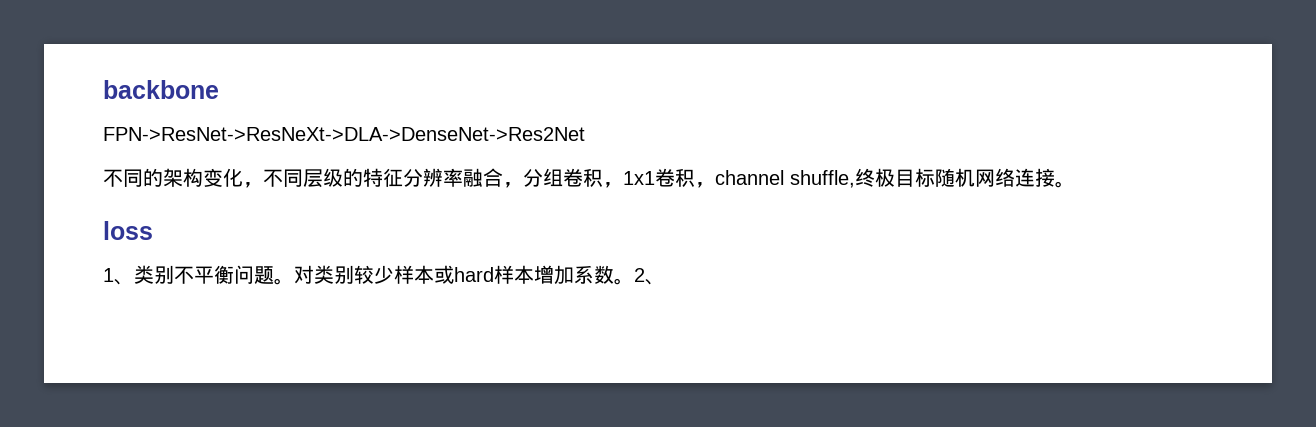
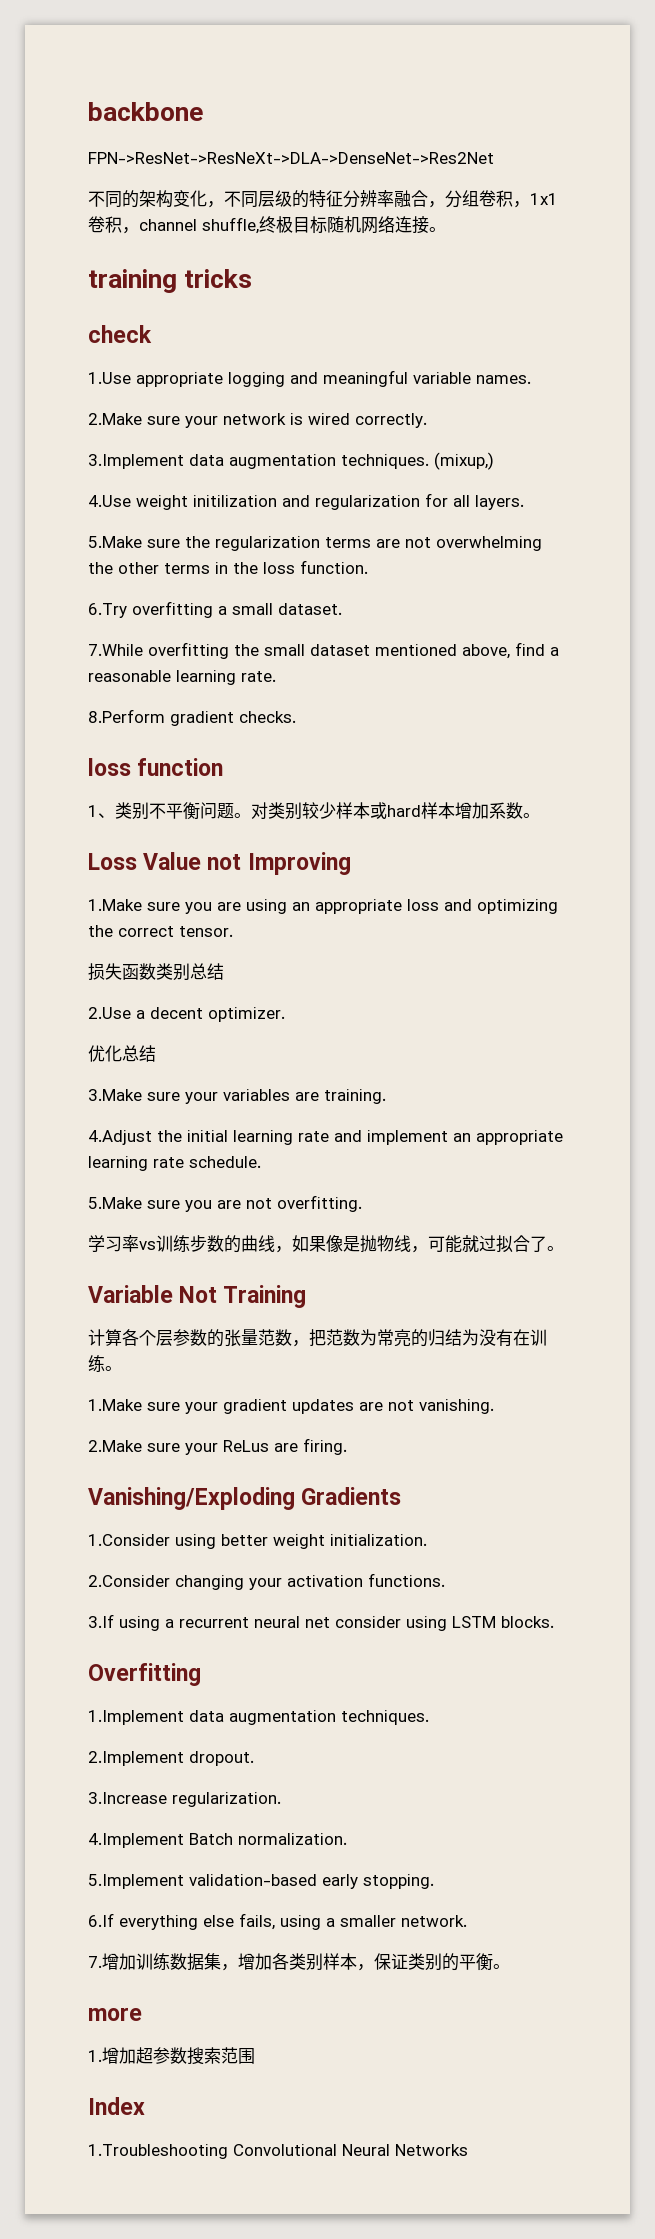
- loss
+ training tricks
+ check
+ 1.Use appropriate logging and meaningful variable names.
+ 2.Make sure your network is wired correctly.
+ 3.Implement data augmentation techniques. (mixup,)
+ 4.Use weight initilization and regularization for all layers.
+ 5.Make sure the regularization terms are not overwhelming the other terms in the loss function.
+ 6.Try overfitting a small dataset.
+ 7.While overfitting the small dataset mentioned above, find a reasonable learning rate.
+ 8.Perform gradient checks.
+ loss function
- 对类别较少样本或hard样本增加系数。2、
+ 对类别较少样本或hard样本增加系数。
+ Loss Value not Improving
+ 1.Make sure you are using an appropriate loss and optimizing the correct tensor.
+ 损失函数类别总结
+ 2.Use a decent optimizer.
+ 优化总结
+ 3.Make sure your variables are training.
+ 4.Adjust the initial learning rate and implement an appropriate learning rate schedule.
+ 5.Make sure you are not overfitting.
+ 学习率vs训练步数的曲线，如果像是抛物线，可能就过拟合了。
+ Variable Not Training
+ 计算各个层参数的张量范数，把范数为常亮的归结为没有在训练。
+ 1.Make sure your gradient updates are not vanishing.
+ 2.Make sure your ReLus are firing.
+ Vanishing/Exploding Gradients
+ 1.Consider using better weight initialization.
+ 2.Consider changing your activation functions.
+ 3.If using a recurrent neural net consider using LSTM blocks.
+ Overfitting
+ 1.Implement data augmentation techniques.
+ 2.Implement dropout.
+ 3.Increase regularization.
+ 4.Implement Batch normalization.
+ 5.Implement validation-based early stopping.
+ 6.If everything else fails, using a smaller network.
+ 7.增加训练数据集，增加各类别样本，保证类别的平衡。
+ more
+ 1.增加超参数搜索范围
+ Index
+ 1.Troubleshooting Convolutional Neural Networks

